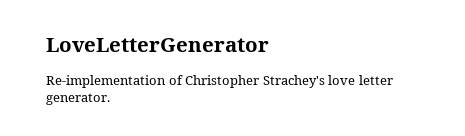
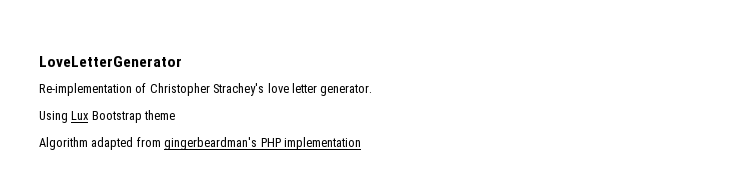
+ Using Lux Bootstrap theme
+ Algorithm adapted from gingerbeardman's PHP implementation

